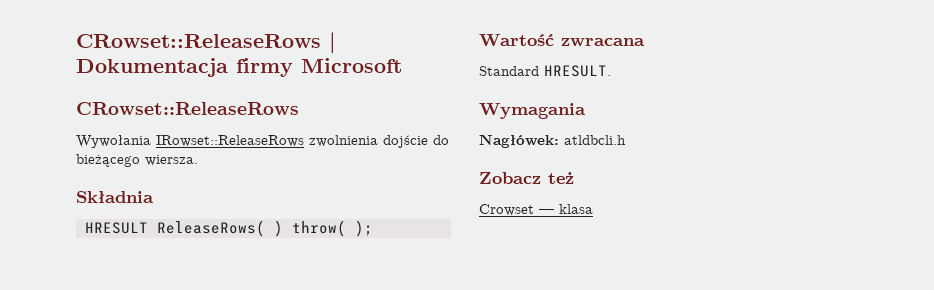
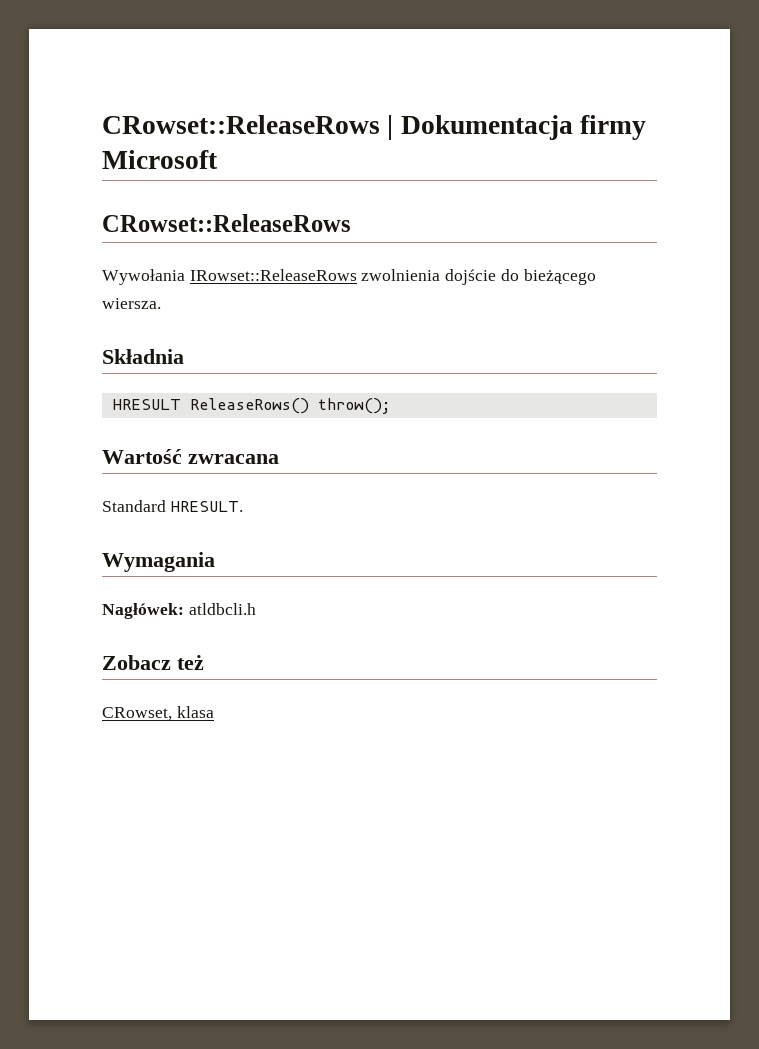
- HRESULT ReleaseRows( ) throw( );
+ HRESULT ReleaseRows() throw();
- Crowset — klasa
+ CRowset, klasa

